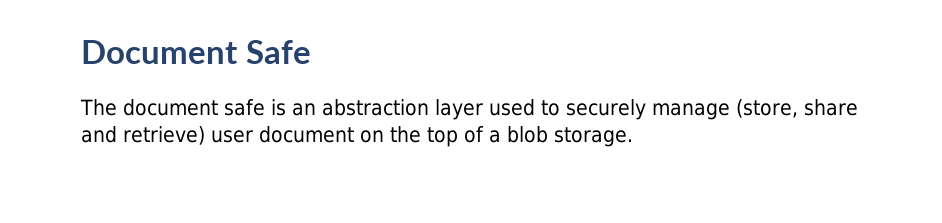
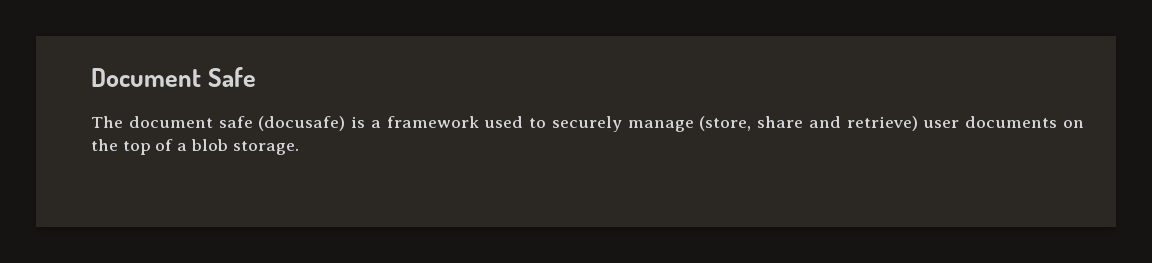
- The document safe is an abstraction layer used to securely manage (store, share and retrieve) user document on the top of a blob storage.
+ The document safe (docusafe) is a framework used to securely manage (store, share and retrieve) user documents on the top of a blob storage.

